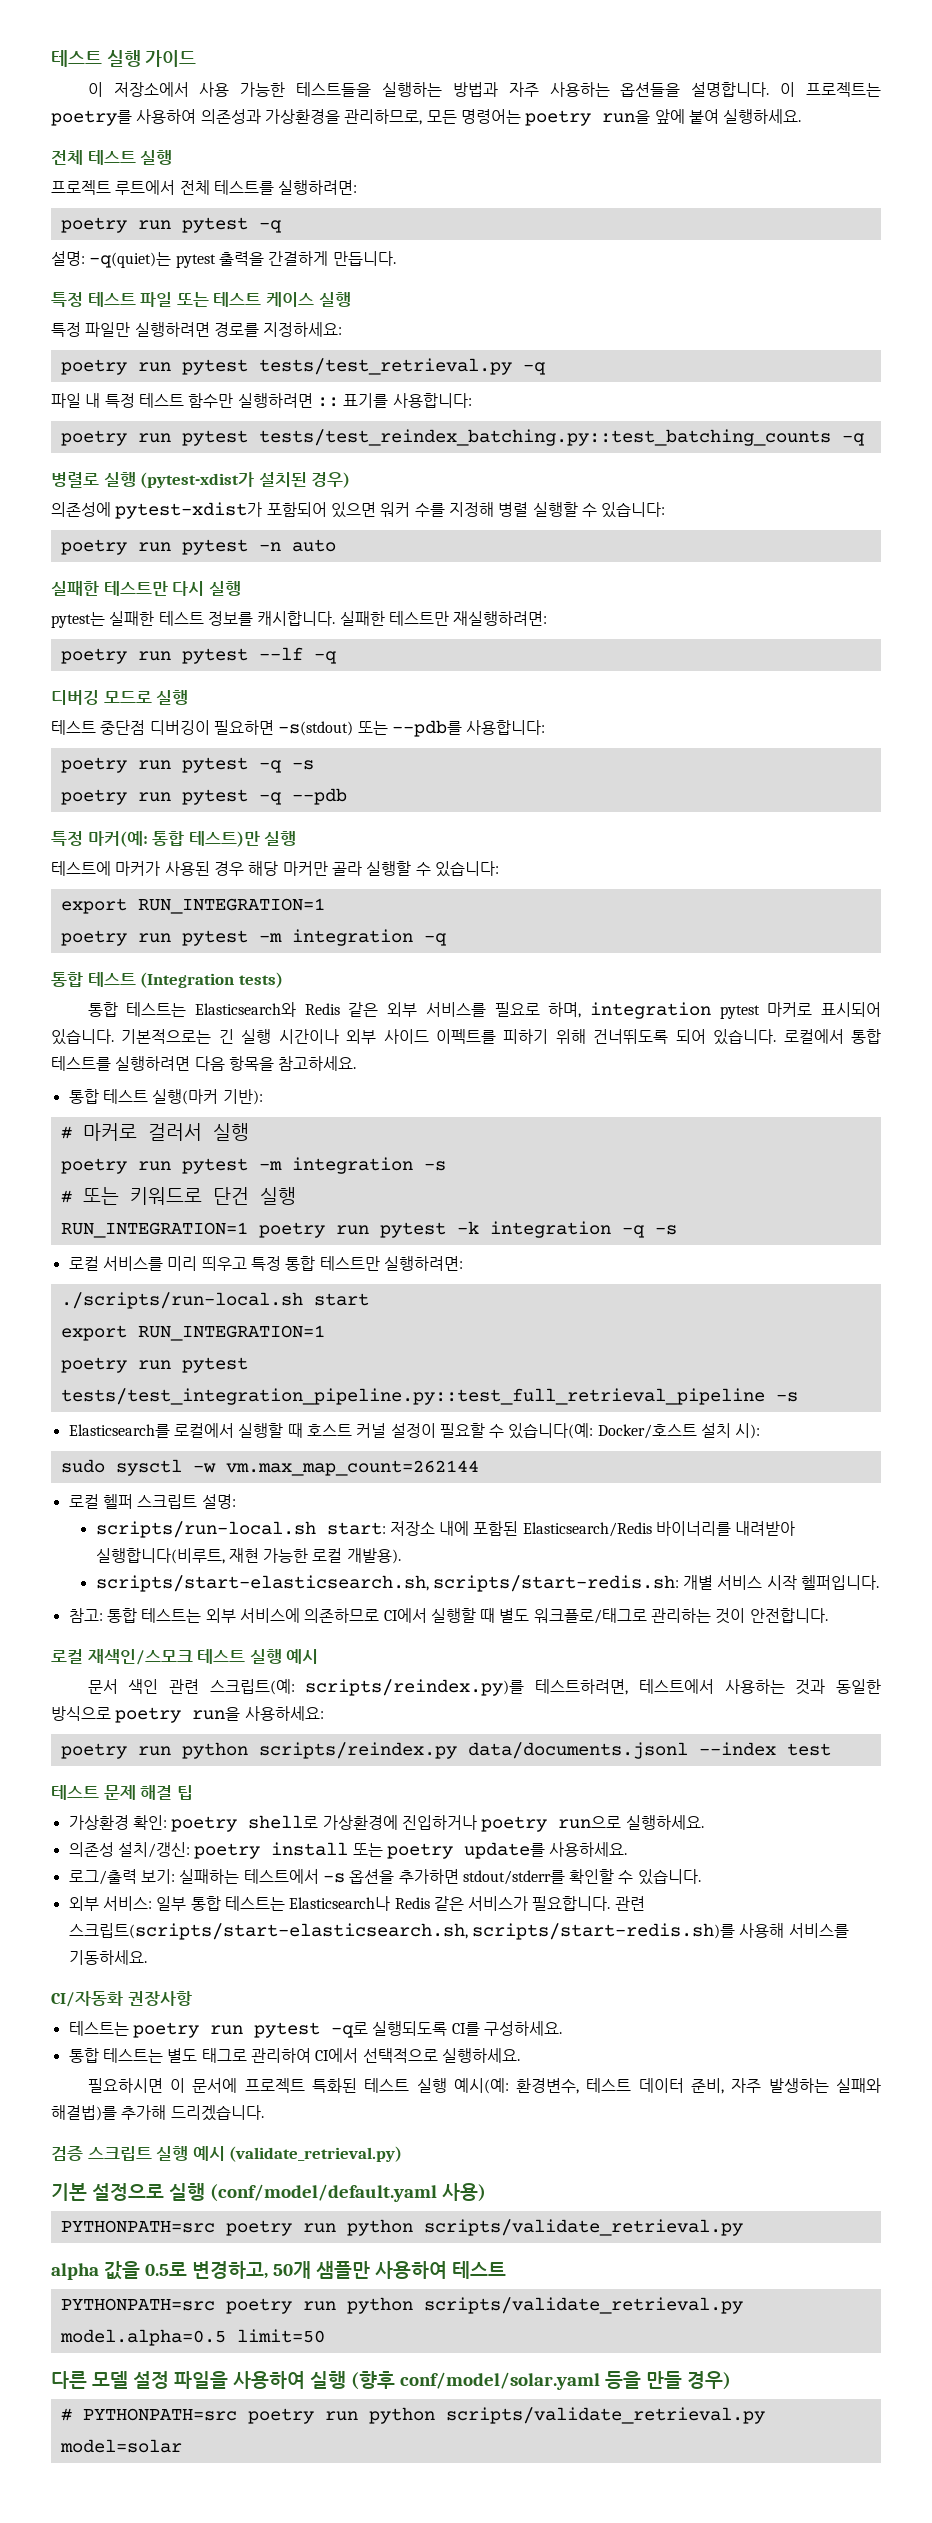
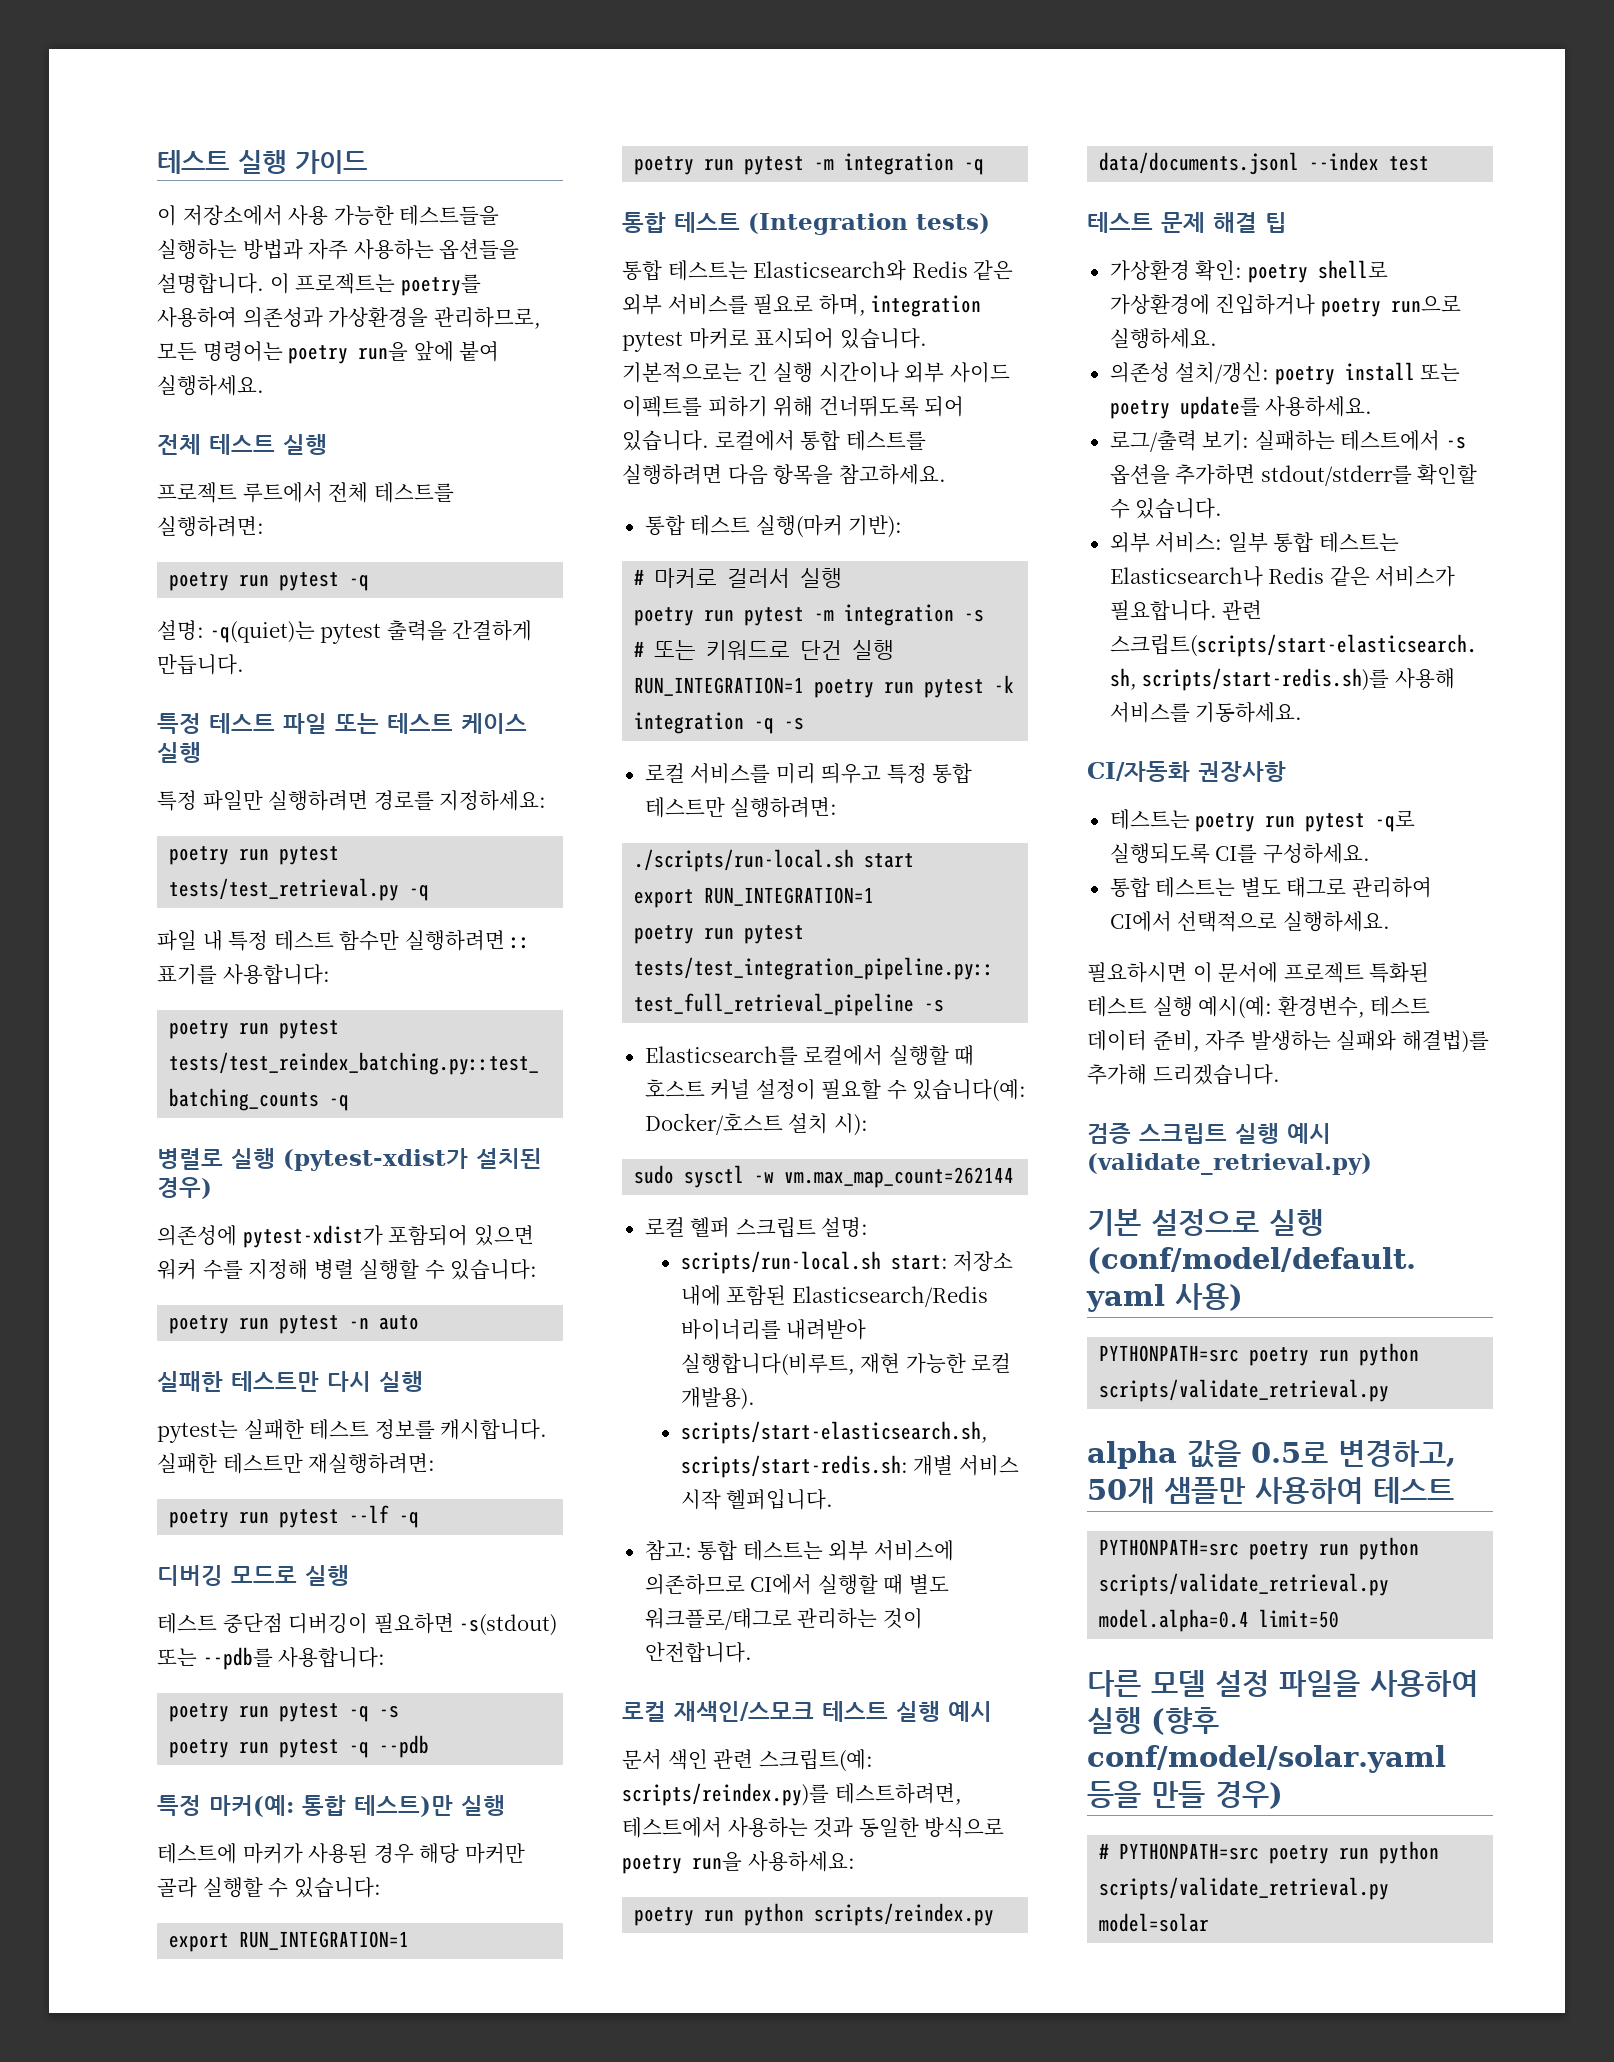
- PYTHONPATH=src poetry run python scripts/validate_retrieval.py model.alpha=0.5 limit=50
+ PYTHONPATH=src poetry run python scripts/validate_retrieval.py model.alpha=0.4 limit=50

